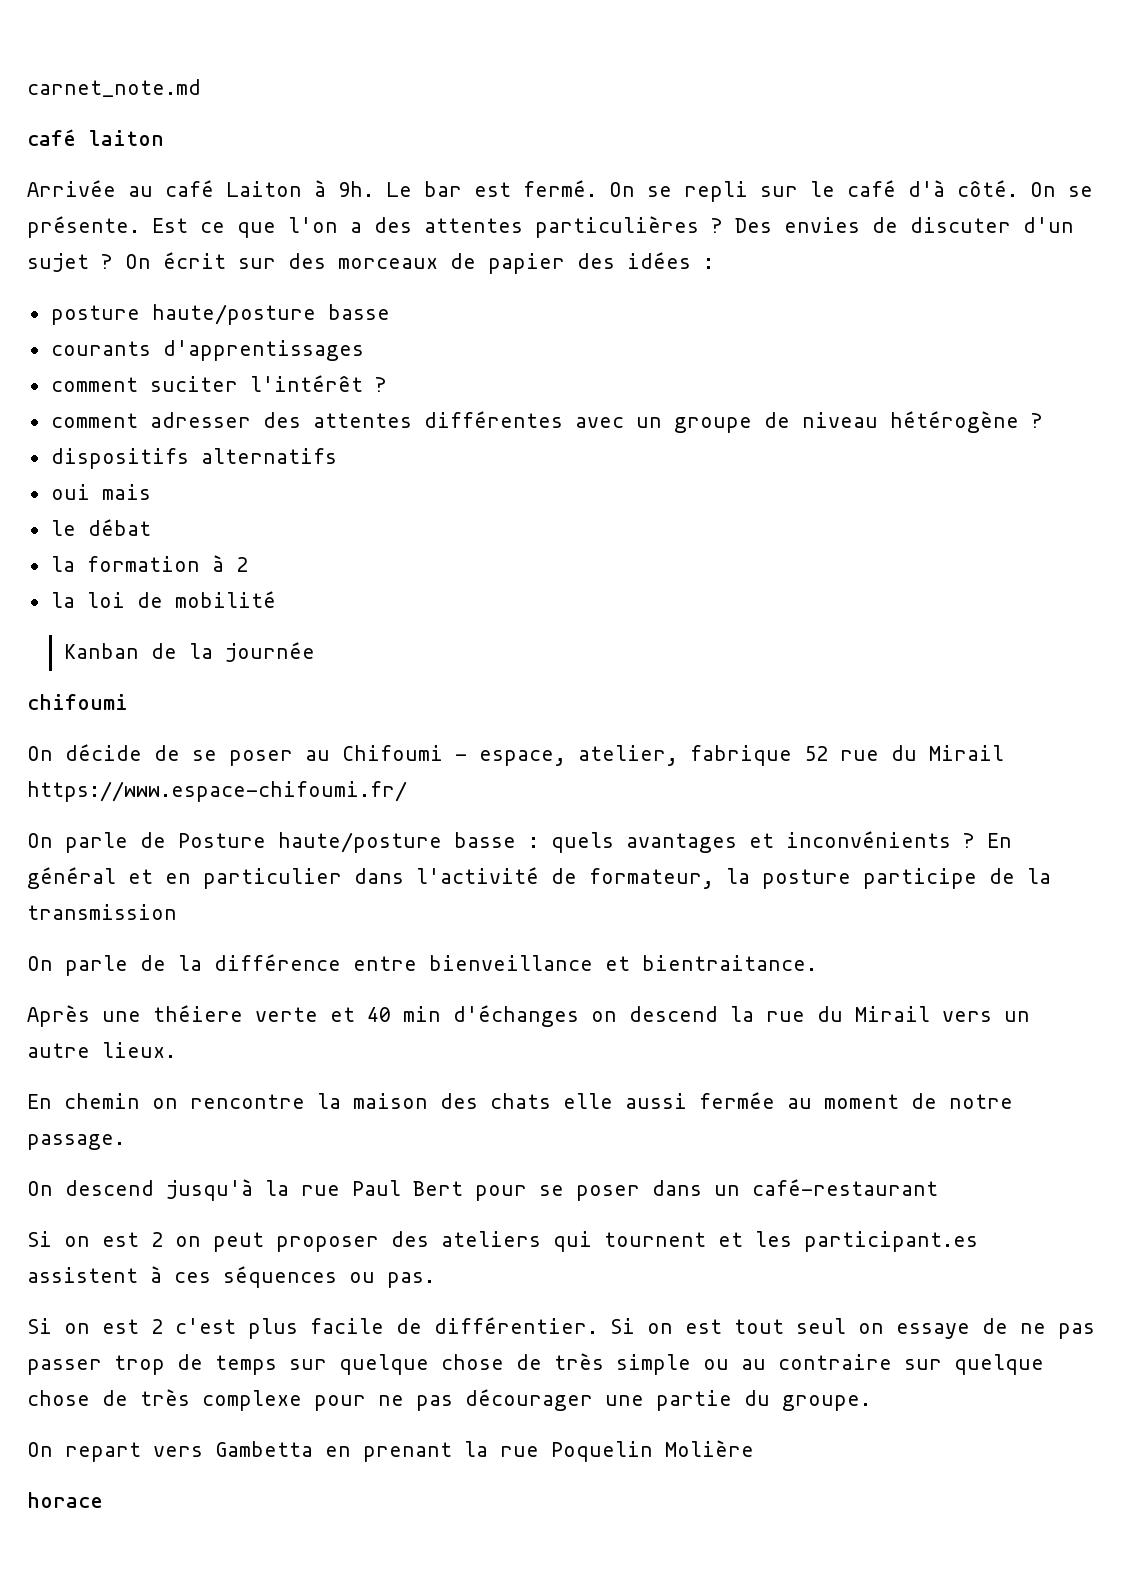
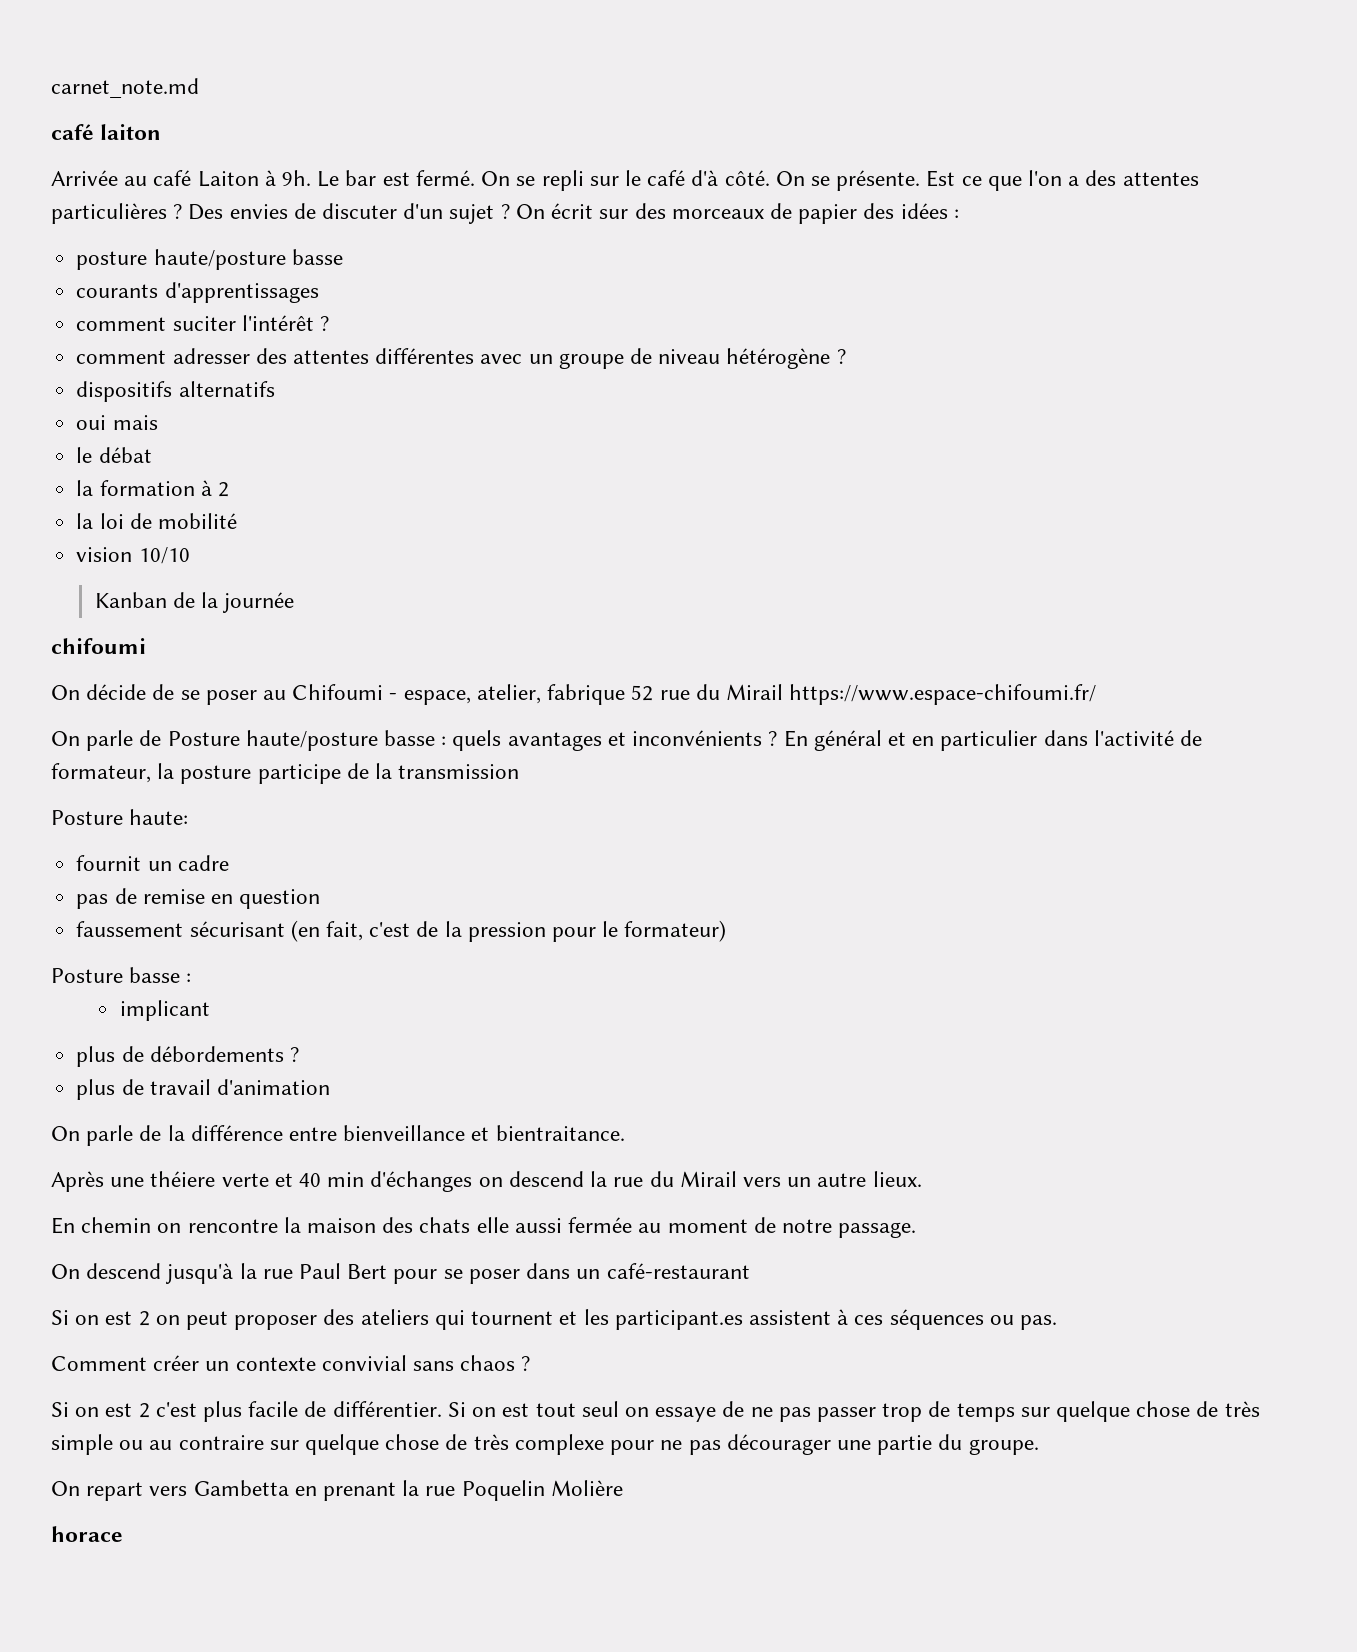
+ vision 10/10
+ Posture haute:
+ fournit un cadre
+ pas de remise en question
+ faussement sécurisant (en fait, c'est de la pression pour le formateur)
+ Posture basse :
+ implicant
+ plus de débordements ?
+ plus de travail d'animation
+ Comment créer un contexte convivial sans chaos ?

